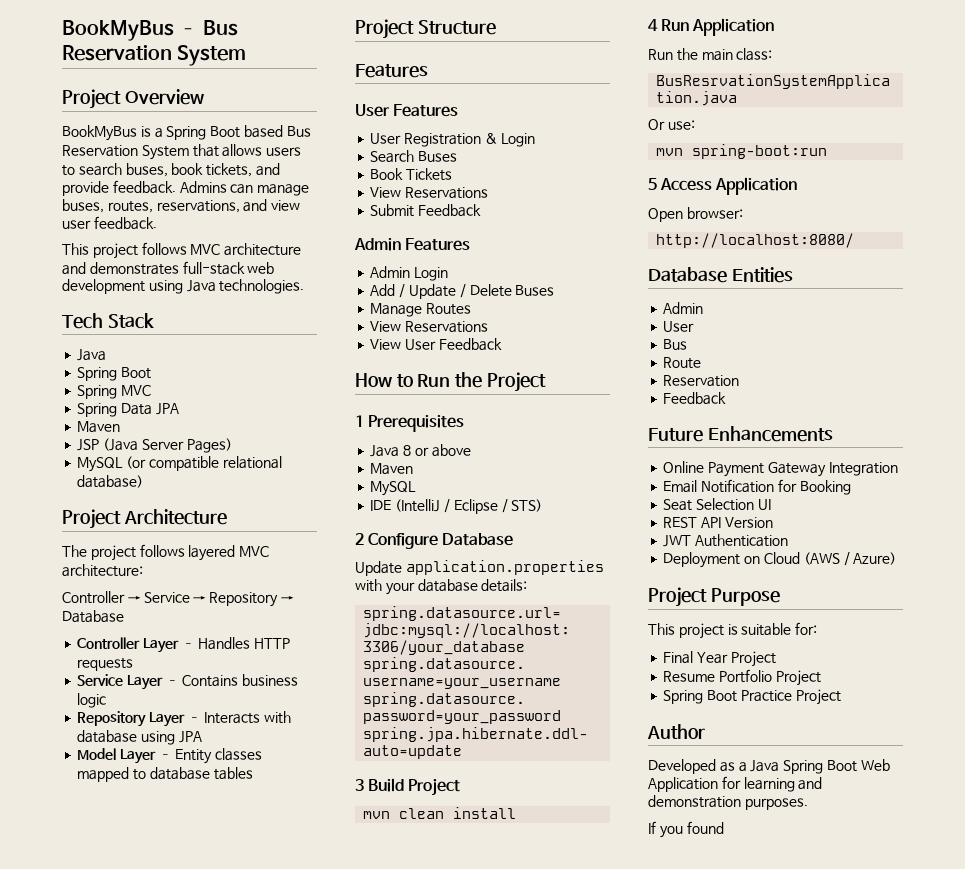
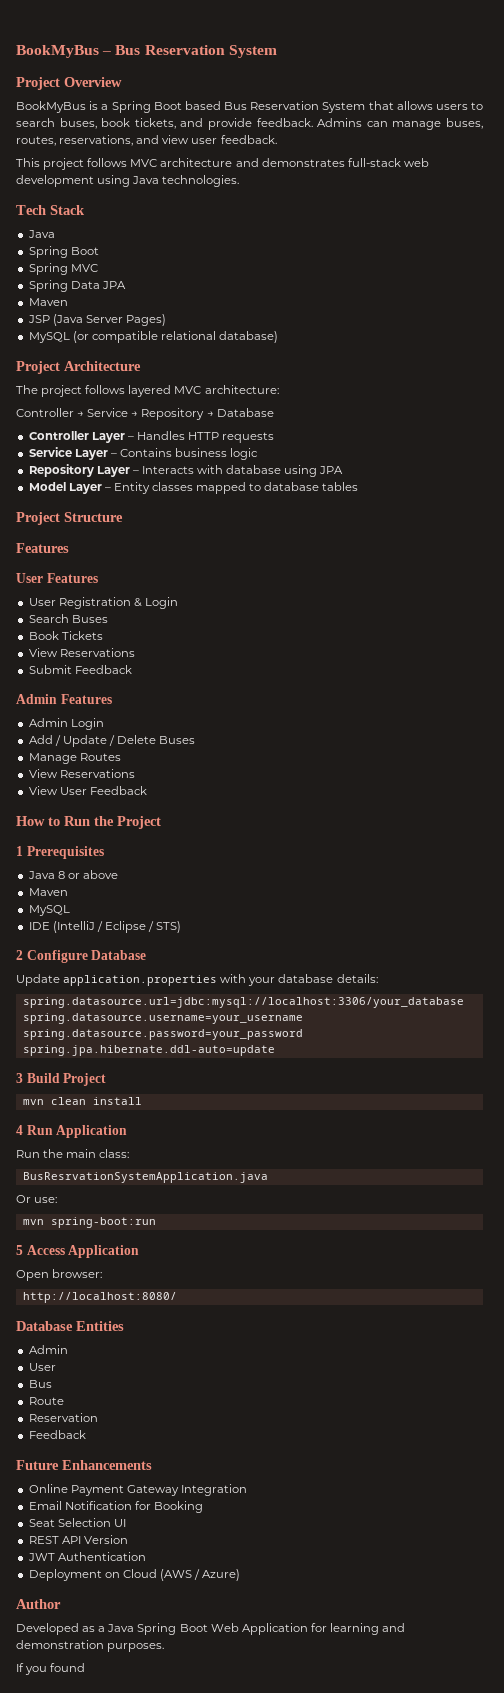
- Project Purpose
- This project is suitable for:
- Final Year Project
- Resume Portfolio Project
- Spring Boot Practice Project

